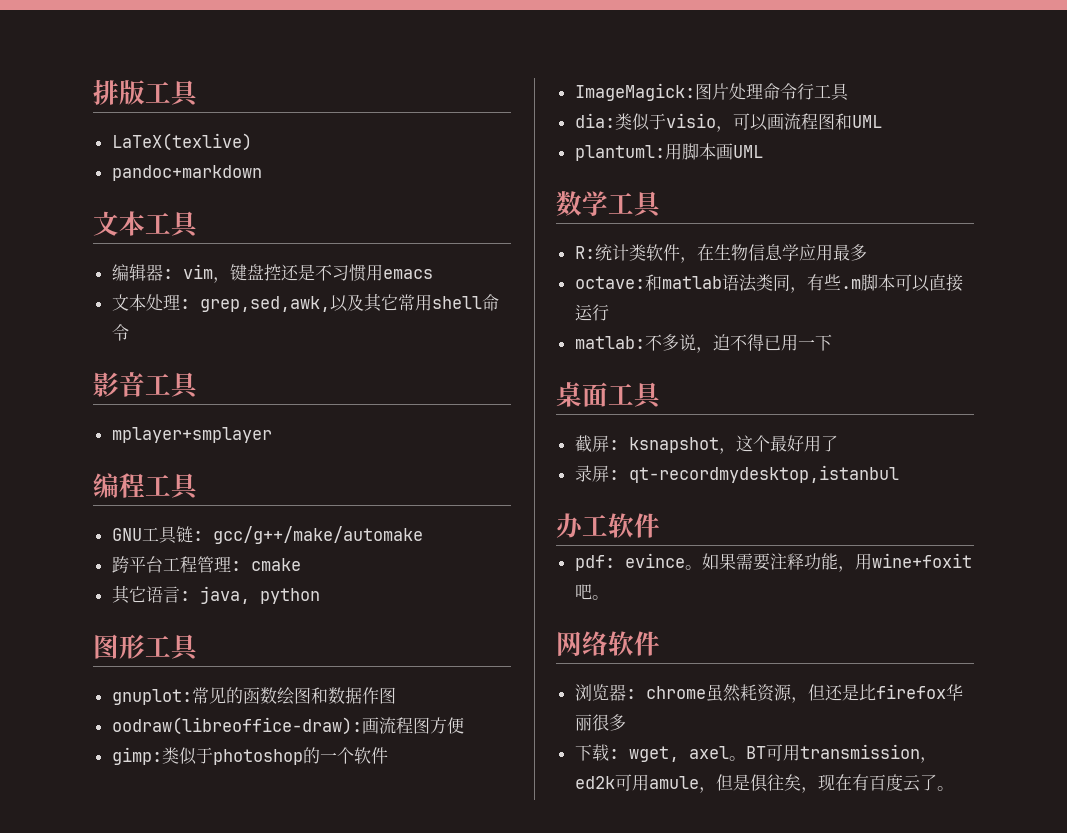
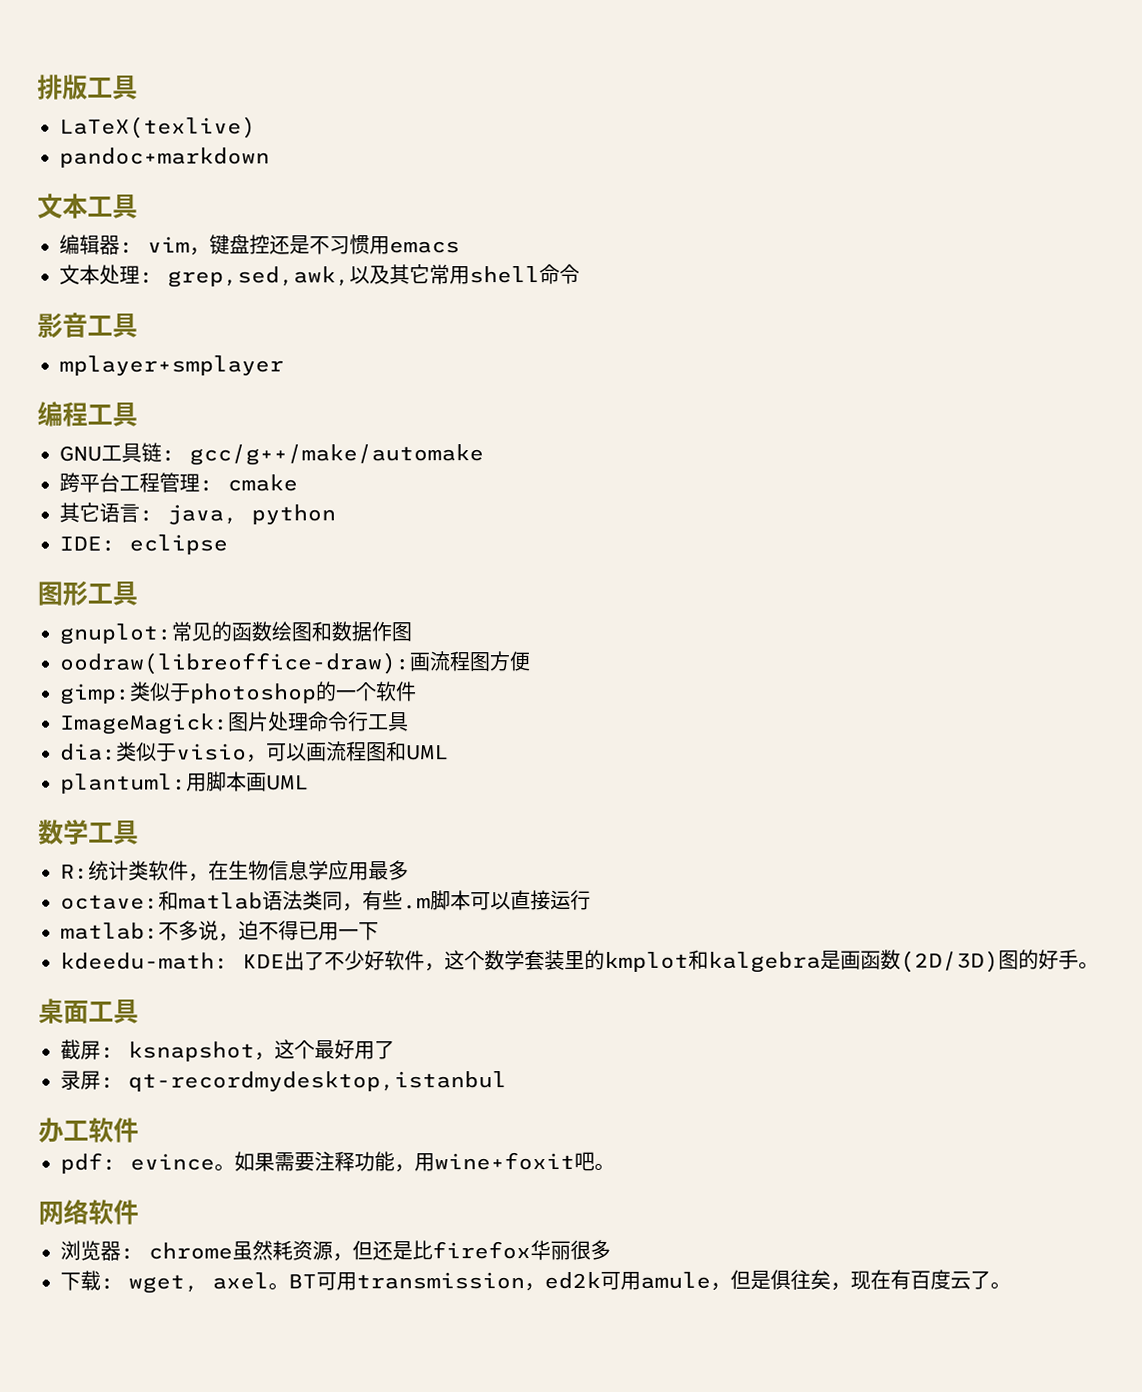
+ IDE: eclipse
+ kdeedu-math: KDE出了不少好软件，这个数学套装里的kmplot和kalgebra是画函数(2D/3D)图的好手。

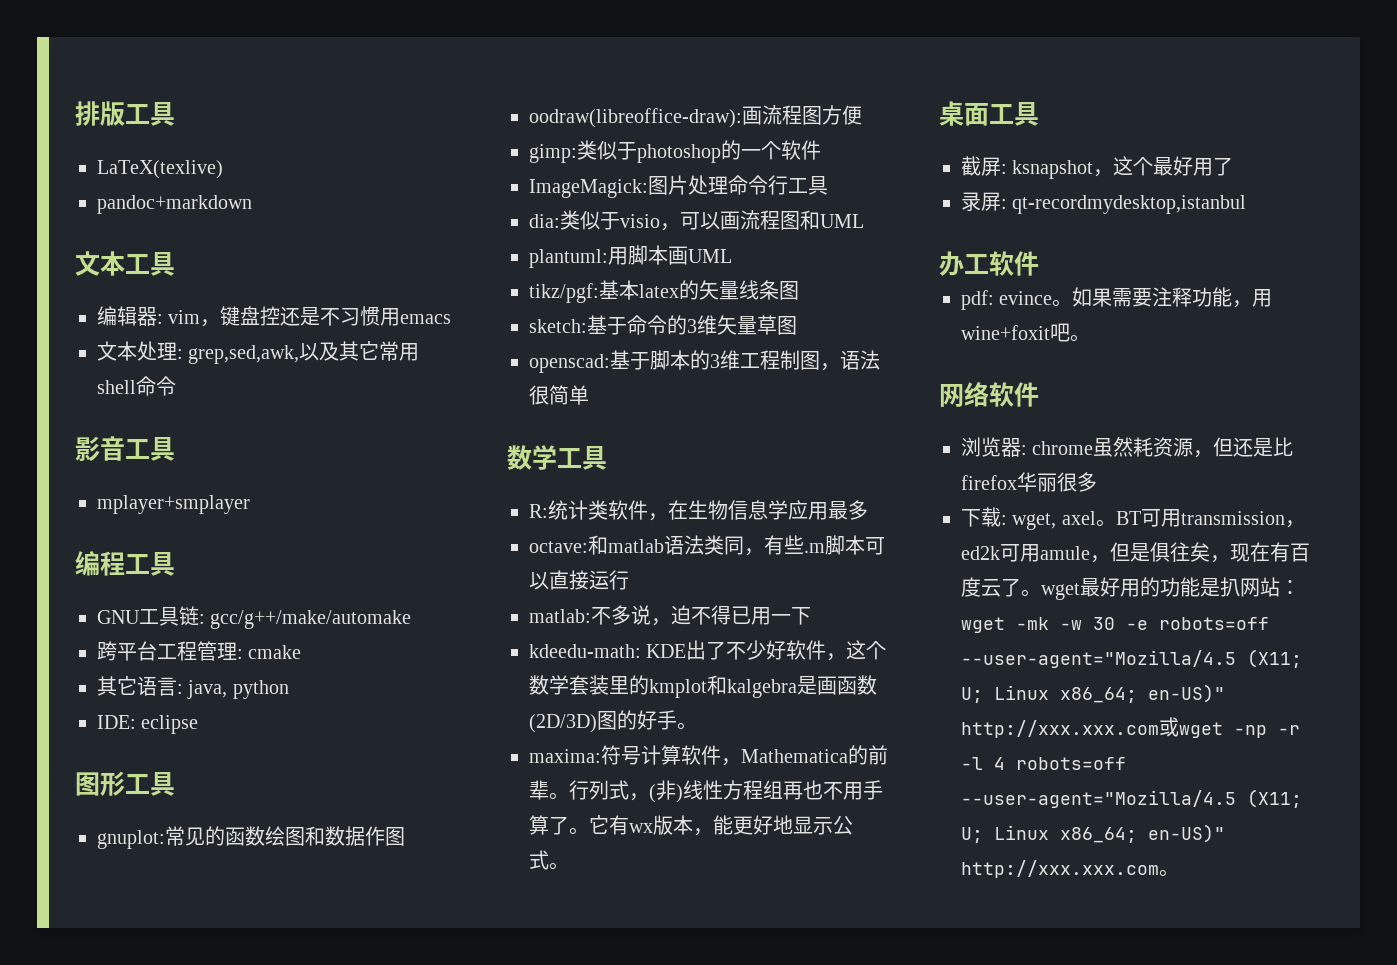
+ tikz/pgf:基本latex的矢量线条图
+ sketch:基于命令的3维矢量草图
+ openscad:基于脚本的3维工程制图，语法很简单
+ maxima:符号计算软件，Mathematica的前辈。行列式，(非)线性方程组再也不用手算了。它有wx版本，能更好地显示公式。
- BT可用transmission，ed2k可用amule，但是俱往矣，现在有百度云了。
+ BT可用transmission，ed2k可用amule，但是俱往矣，现在有百度云了。wget最好用的功能是扒网站：wget -mk -w 30 -e robots=off --user-agent="Mozilla/4.5 (X11; U; Linux x86_64; en-US)" http://xxx.xxx.com或wget -np -r -l 4 robots=off --user-agent="Mozilla/4.5 (X11; U; Linux x86_64; en-US)" http://xxx.xxx.com。

